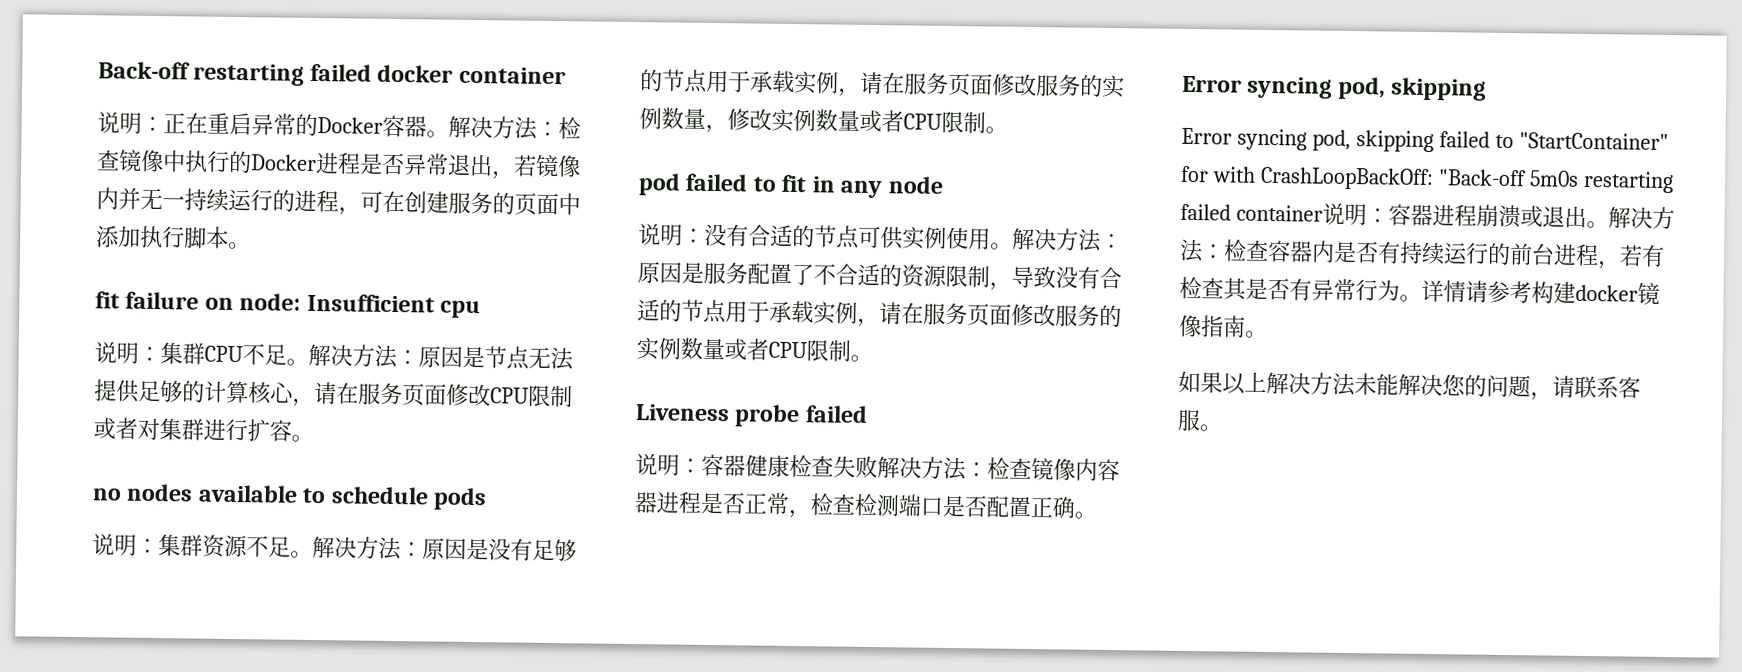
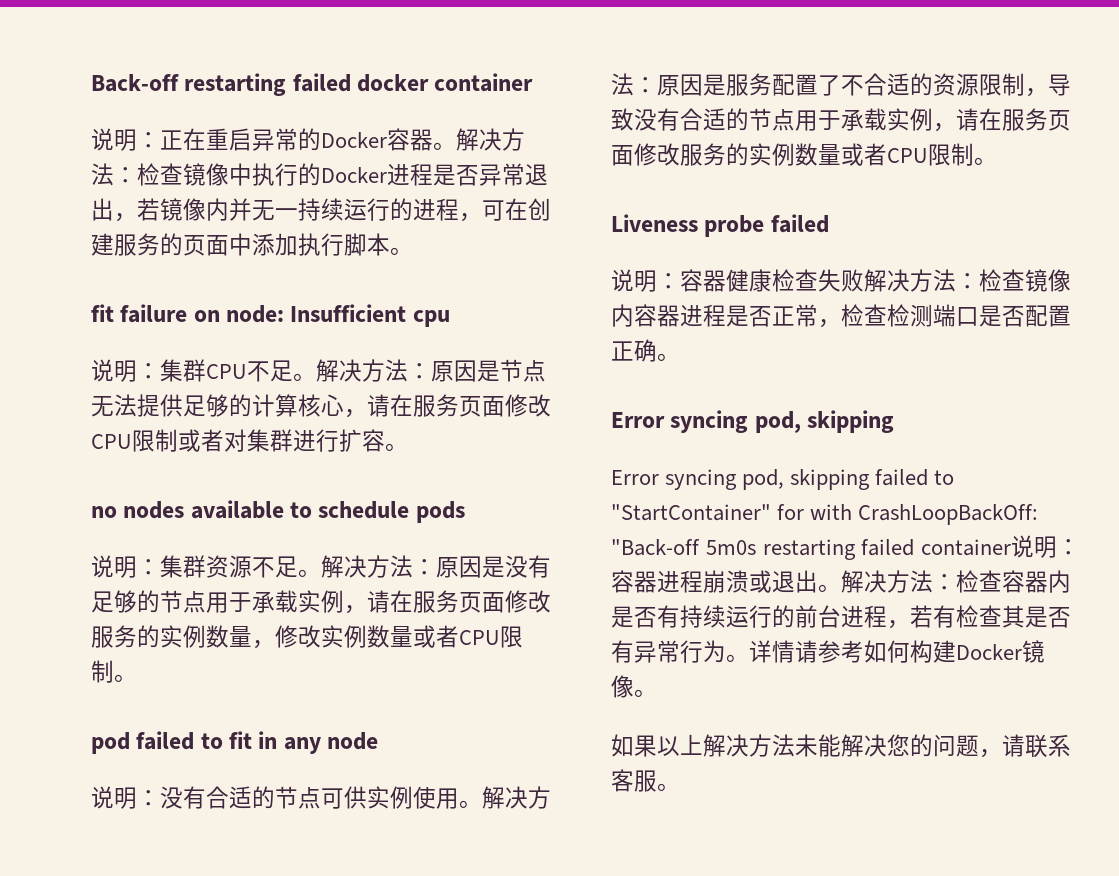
- 详情请参考构建docker镜像指南。
+ 详情请参考如何构建Docker镜像。

